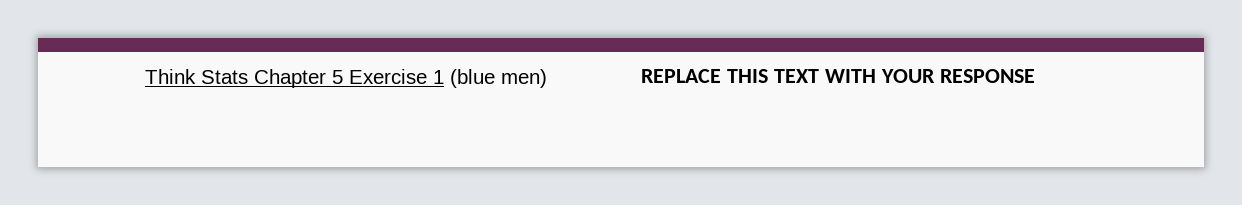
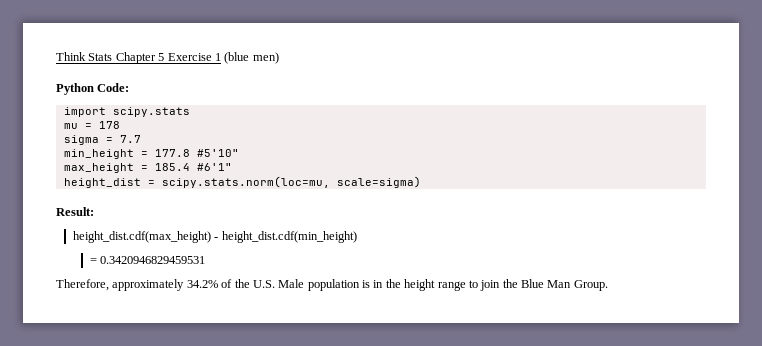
- REPLACE THIS TEXT WITH YOUR RESPONSE
+ Python Code:
+ import scipy.stats
+ mu = 178
+ sigma = 7.7
+ min_height = 177.8 #5'10"
+ max_height = 185.4 #6'1"
+ height_dist = scipy.stats.norm(loc=mu, scale=sigma)
+ Result:
+ height_dist.cdf(max_height) - height_dist.cdf(min_height)
+ = 0.3420946829459531
+ Therefore, approximately 34.2% of the U.S. Male population is in the height range to join the Blue Man Group.

